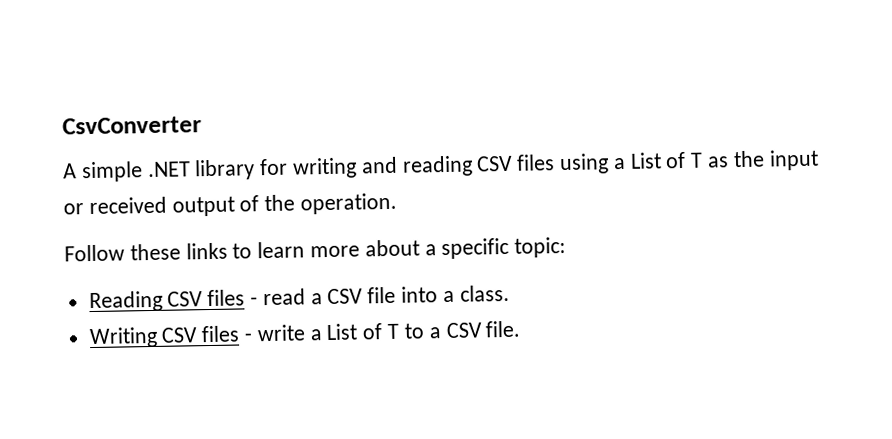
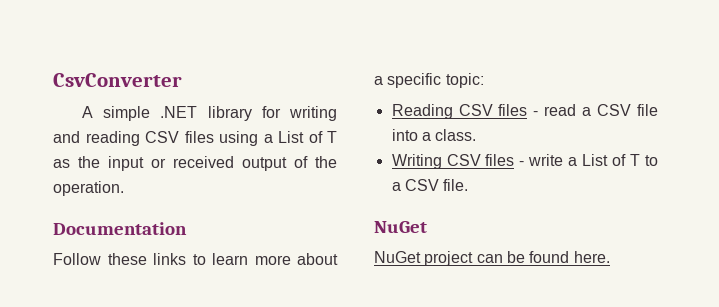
+ Documentation
  Writing CSV files - write a List of T to a CSV file.
+ NuGet
+ NuGet project can be found here.

